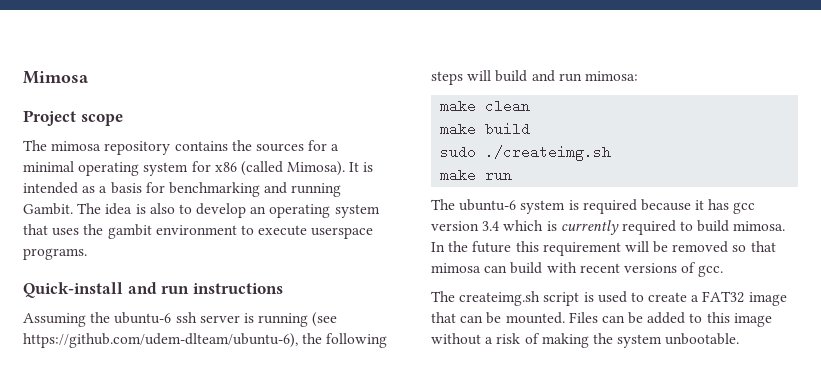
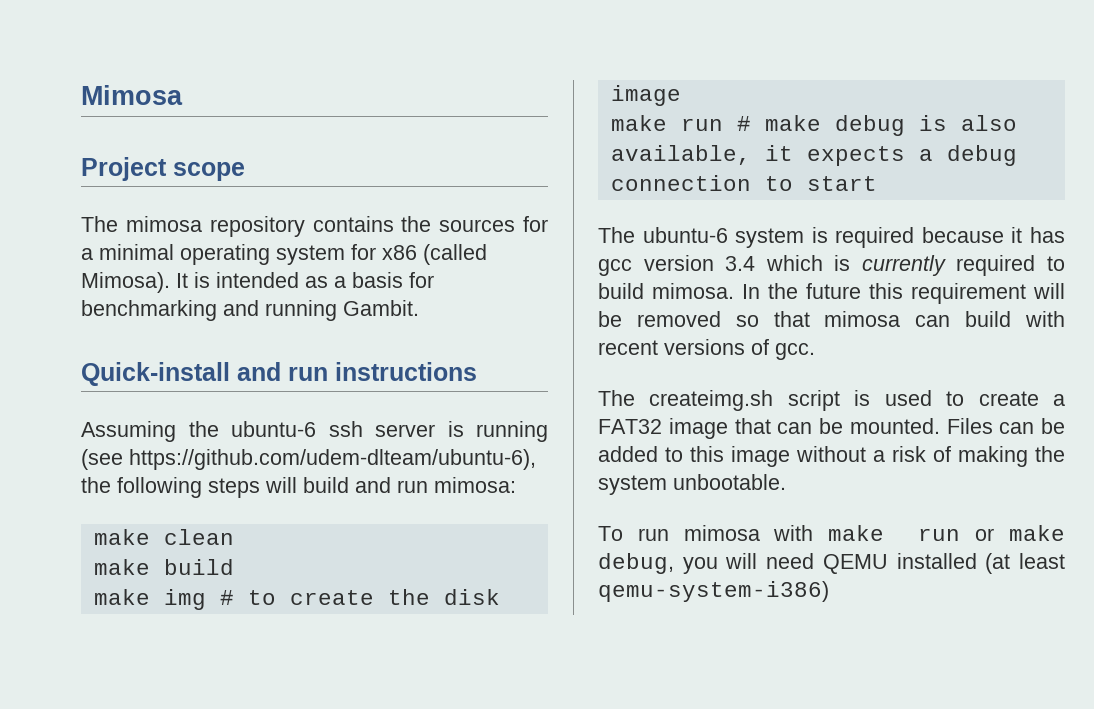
- The idea is also to develop an operating system that uses the gambit environment to execute userspace programs.
- sudo ./createimg.sh
- make run
+ make img # to create the disk image
+ make run # make debug is also available, it expects a debug connection to start
+ To run mimosa with make run or make debug, you will need QEMU installed (at least qemu-system-i386)

